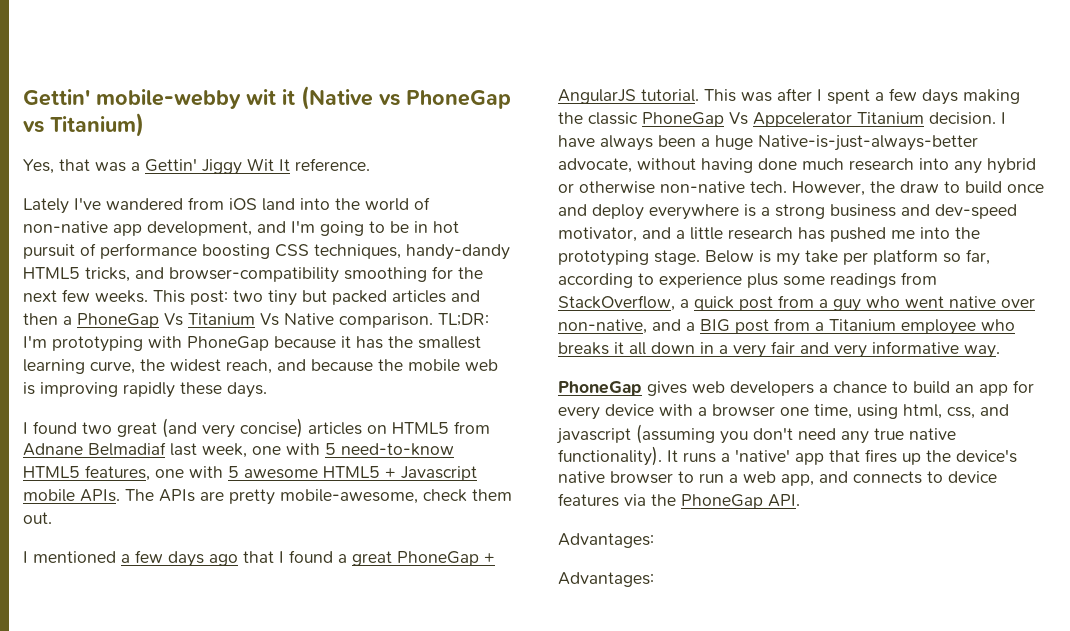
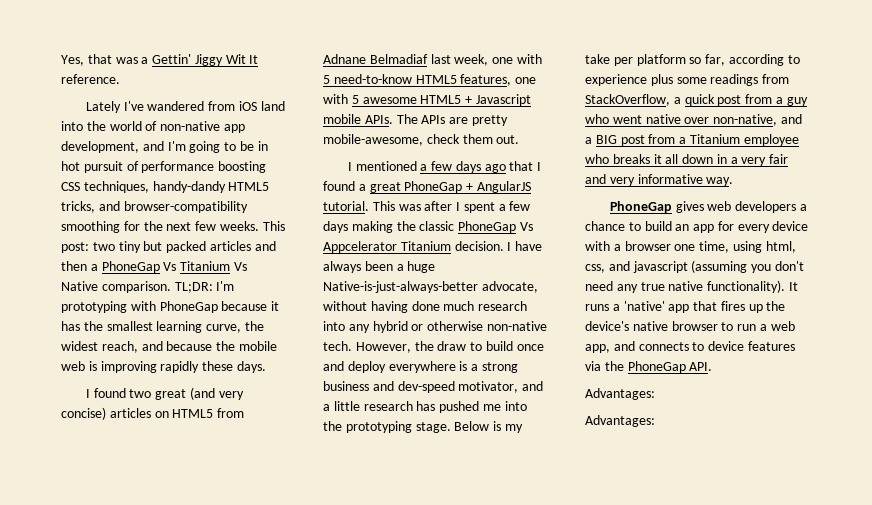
- Gettin' mobile-webby wit it (Native vs PhoneGap vs Titanium)

